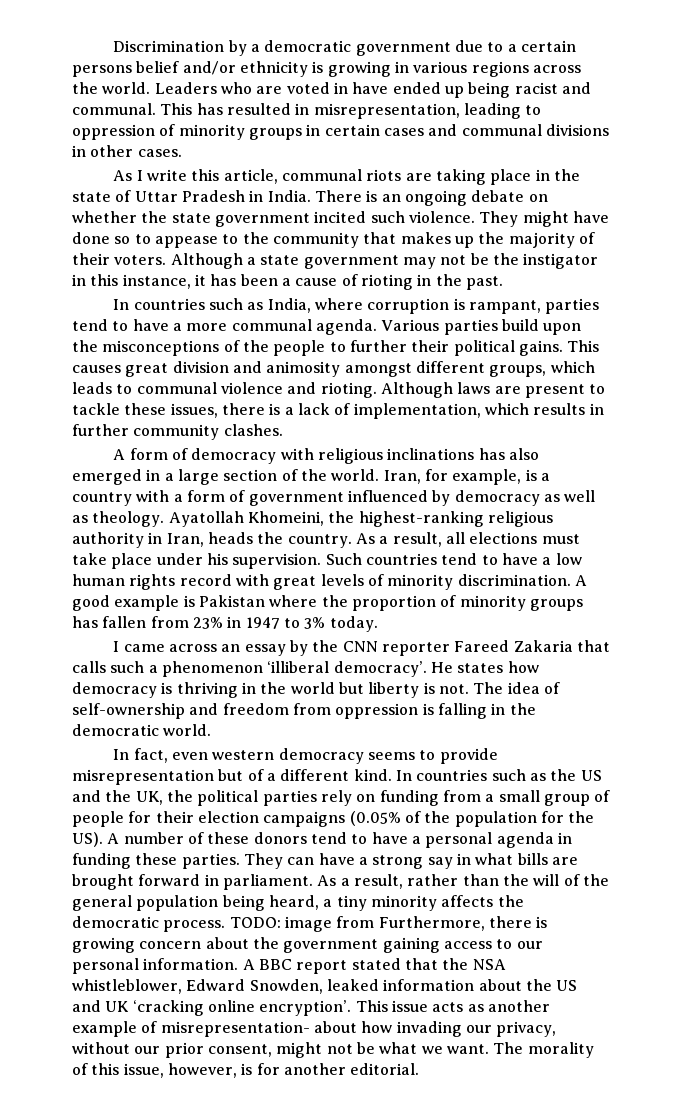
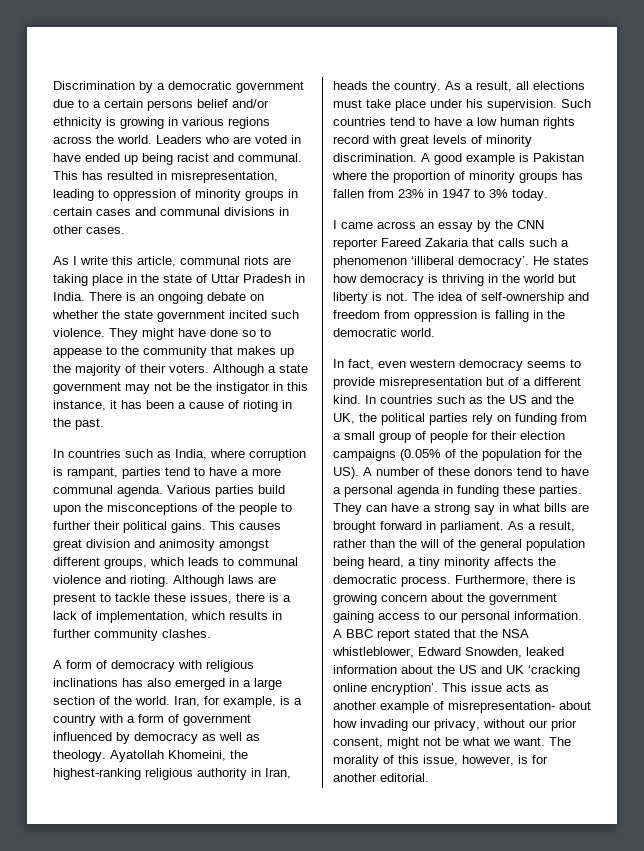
- TODO: image from Furthermore, there is growing concern about the government gaining access to our personal information.
+ Furthermore, there is growing concern about the government gaining access to our personal information.

